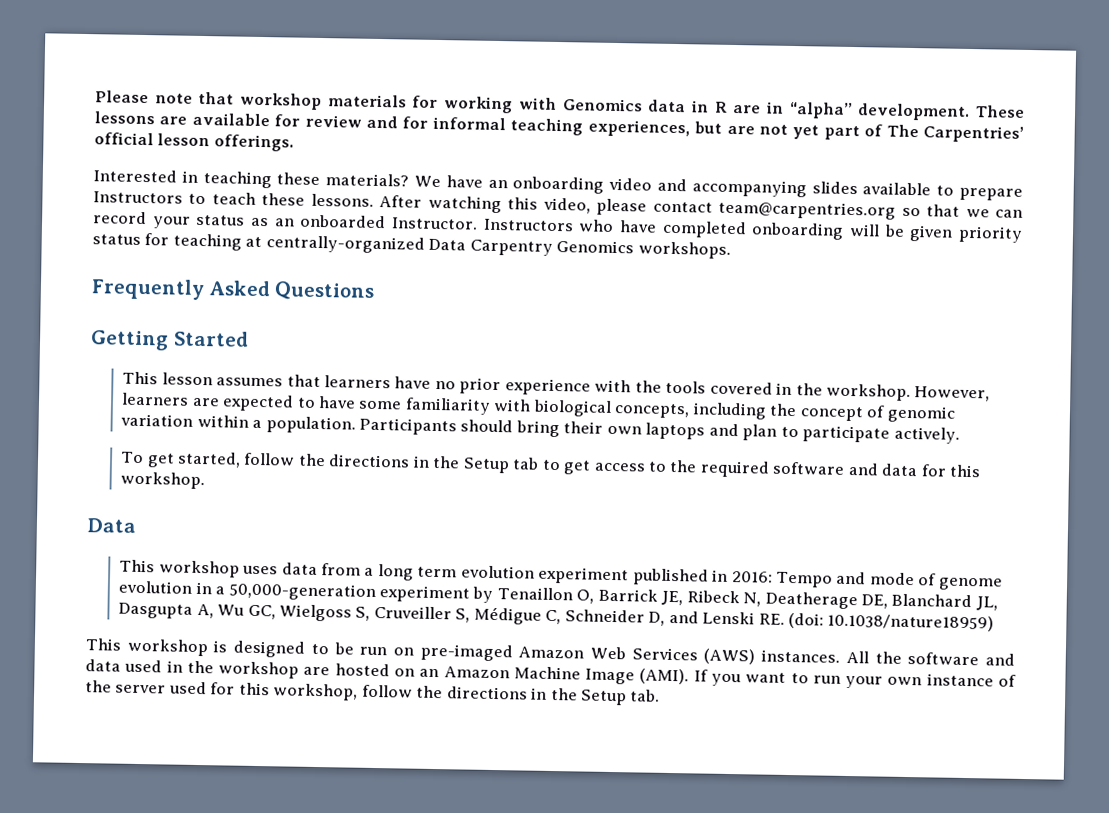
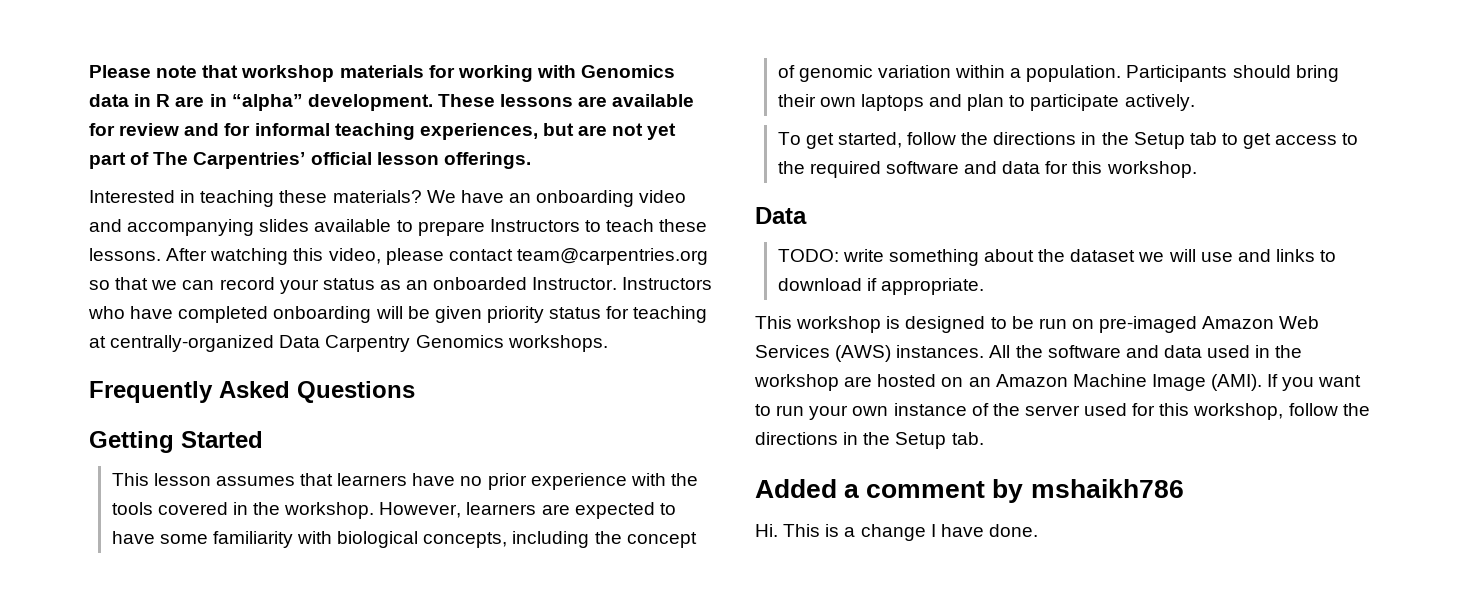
- This workshop uses data from a long term evolution experiment published in 2016: Tempo and mode of genome evolution in a 50,000-generation experiment by Tenaillon O, Barrick JE, Ribeck N, Deatherage DE, Blanchard JL, Dasgupta A, Wu GC, Wielgoss S, Cruveiller S, Médigue C, Schneider D, and Lenski RE. (doi: 10.1038/nature18959)
+ TODO: write something about the dataset we will use and links to download if appropriate.
+ Added a comment by mshaikh786
+ Hi. This is a change I have done.

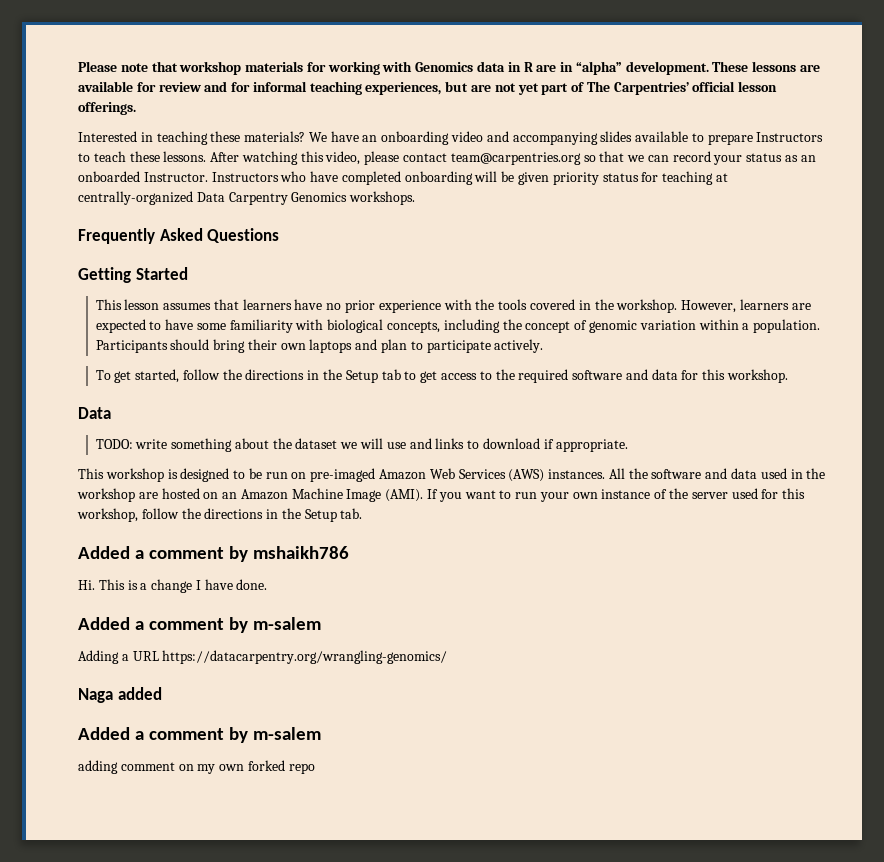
  Hi. This is a change I have done.
+ Added a comment by m-salem
+ Adding a URL https://datacarpentry.org/wrangling-genomics/
+ Naga added
+ Added a comment by m-salem
+ adding comment on my own forked repo

